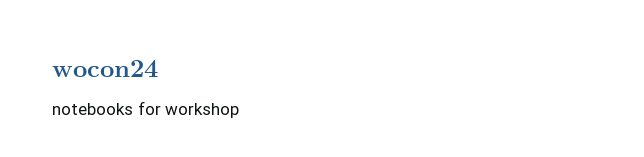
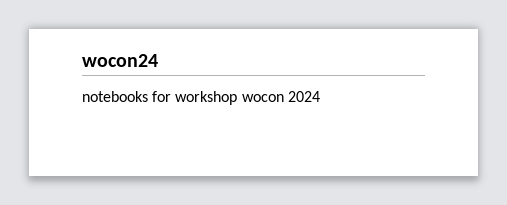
- notebooks for workshop
+ notebooks for workshop wocon 2024

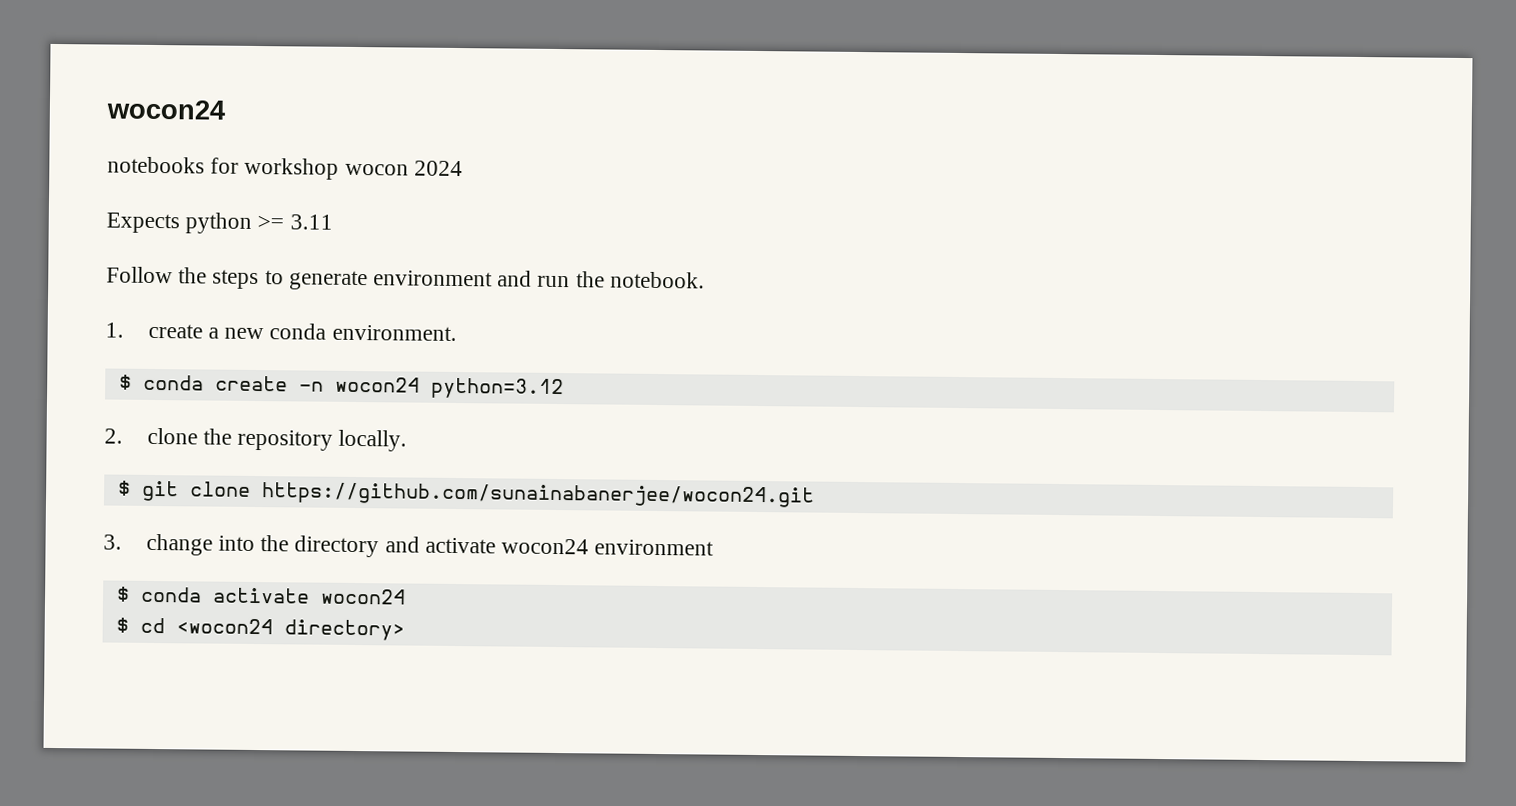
+ Expects python >= 3.11
+ Follow the steps to generate environment and run the notebook.
+ 1. create a new conda environment.
+ $ conda create -n wocon24 python=3.12
+ 2. clone the repository locally.
+ $ git clone https://github.com/sunainabanerjee/wocon24.git
+ 3. change into the directory and activate wocon24 environment
+ $ conda activate wocon24
+ $ cd <wocon24 directory>

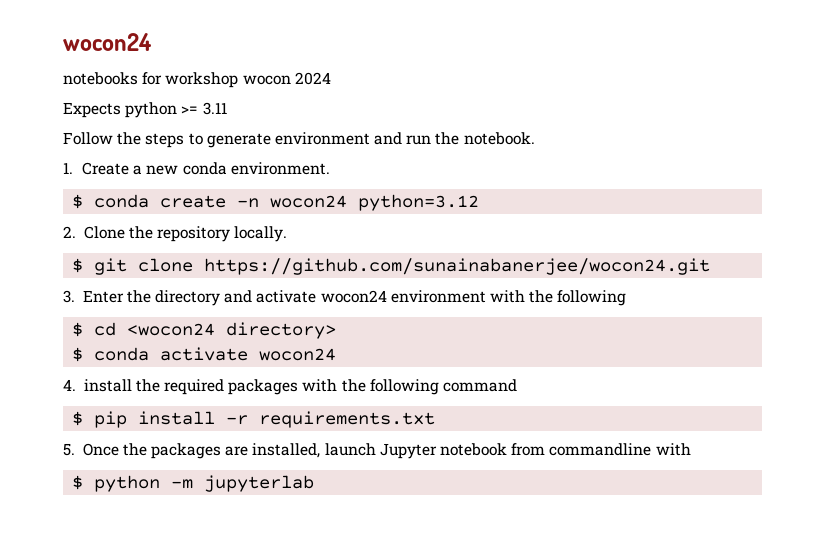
- 1. create a new conda environment.
+ 1. Create a new conda environment.
- 2. clone the repository locally.
+ 2. Clone the repository locally.
- 3. change into the directory and activate wocon24 environment
+ 3. Enter the directory and activate wocon24 environment with the following
+ $ cd <wocon24 directory>
  $ conda activate wocon24
- $ cd <wocon24 directory>
+ 4. install the required packages with the following command
+ $ pip install -r requirements.txt
+ 5. Once the packages are installed, launch Jupyter notebook from commandline with
+ $ python -m jupyterlab

